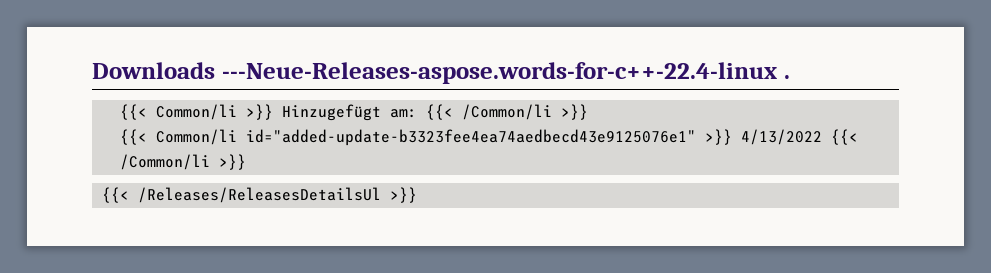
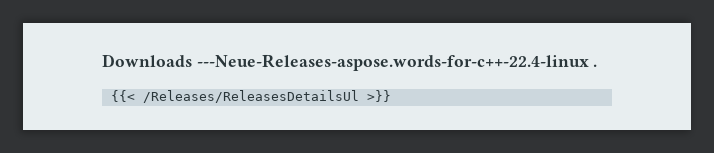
- {{< Common/li >}} Hinzugefügt am: {{< /Common/li >}}
- {{< Common/li id="added-update-b3323fee4ea74aedbecd43e9125076e1" >}} 4/13/2022 {{< /Common/li >}}

